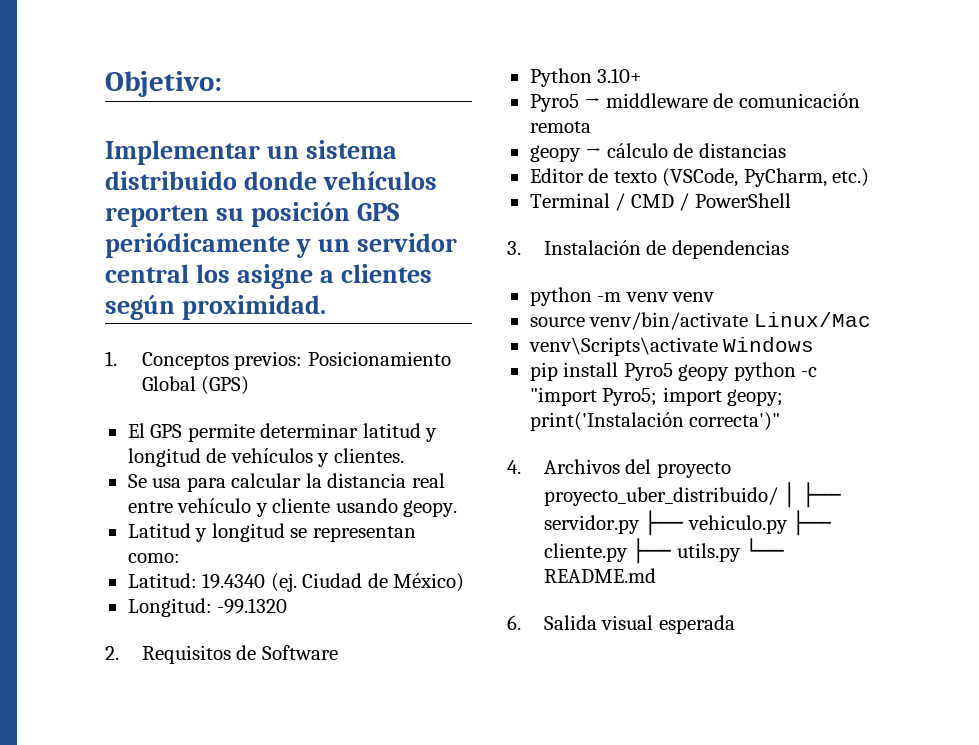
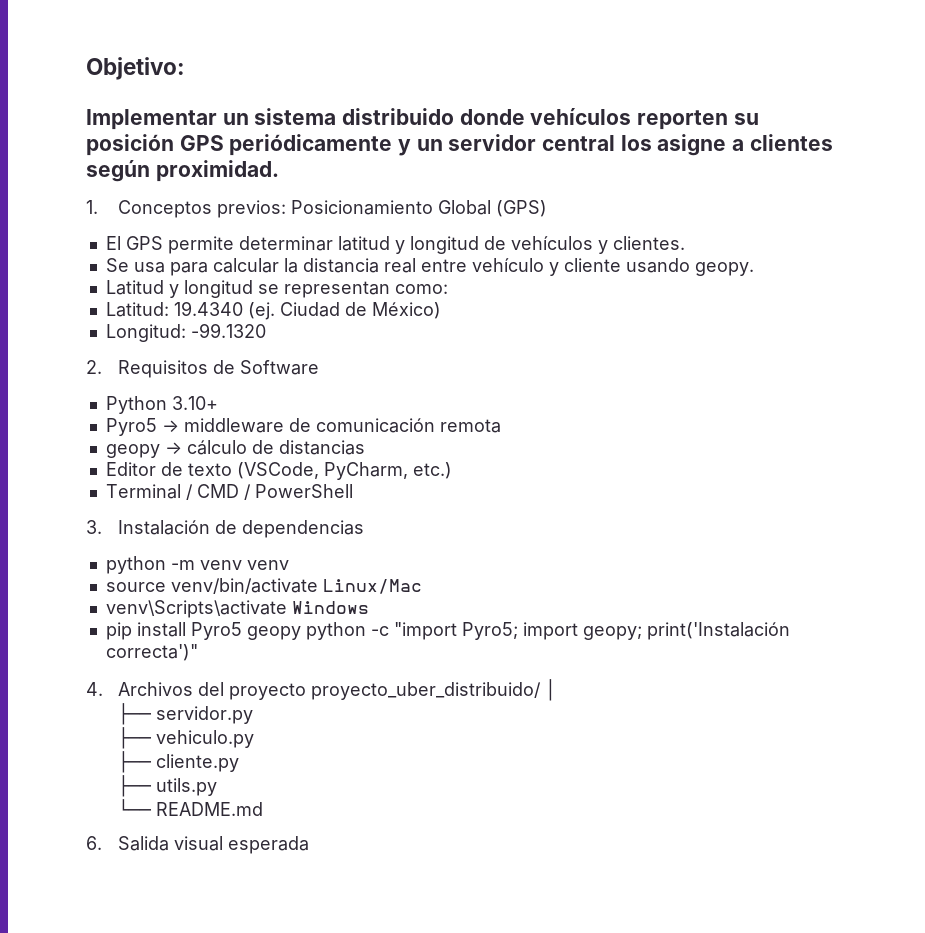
- 4. Archivos del proyecto proyecto_uber_distribuido/ │ ├── servidor.py ├── vehiculo.py ├── cliente.py ├── utils.py └── README.md
+ 4. Archivos del proyecto proyecto_uber_distribuido/ │
+ ├── servidor.py
+ ├── vehiculo.py
+ ├── cliente.py
+ ├── utils.py
+ └── README.md

